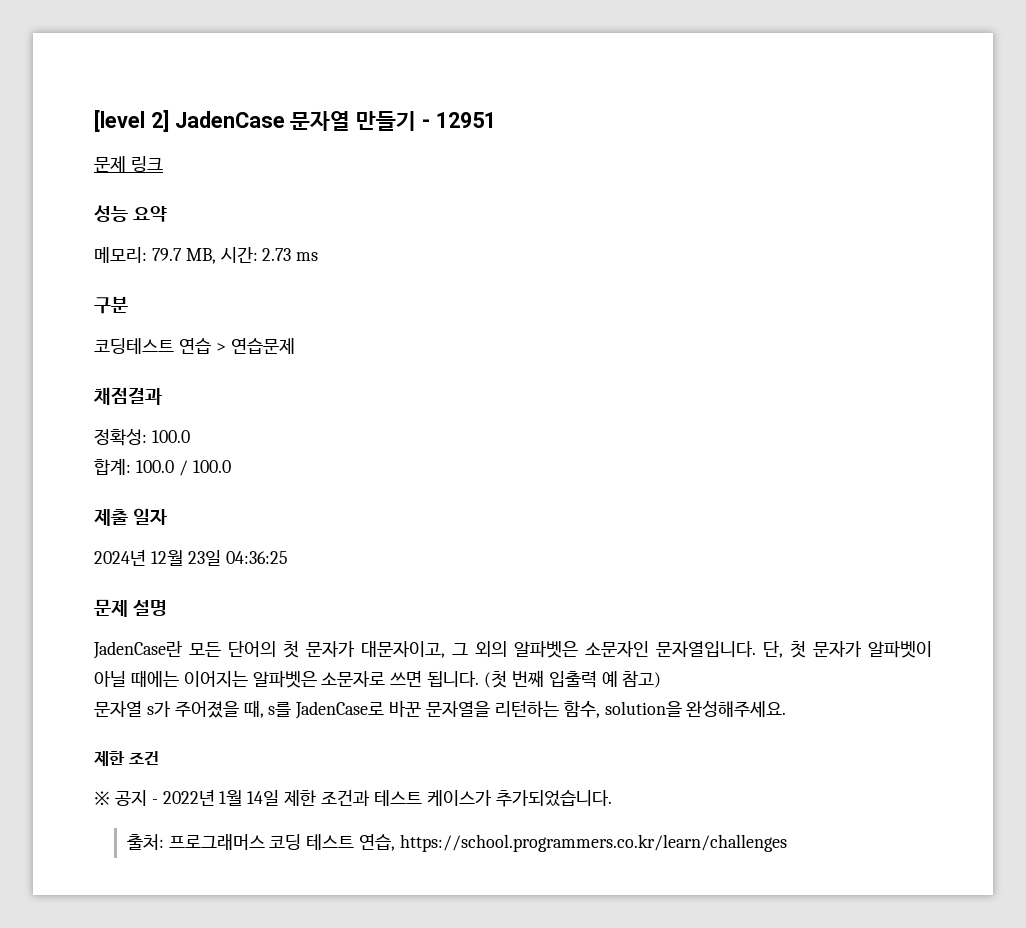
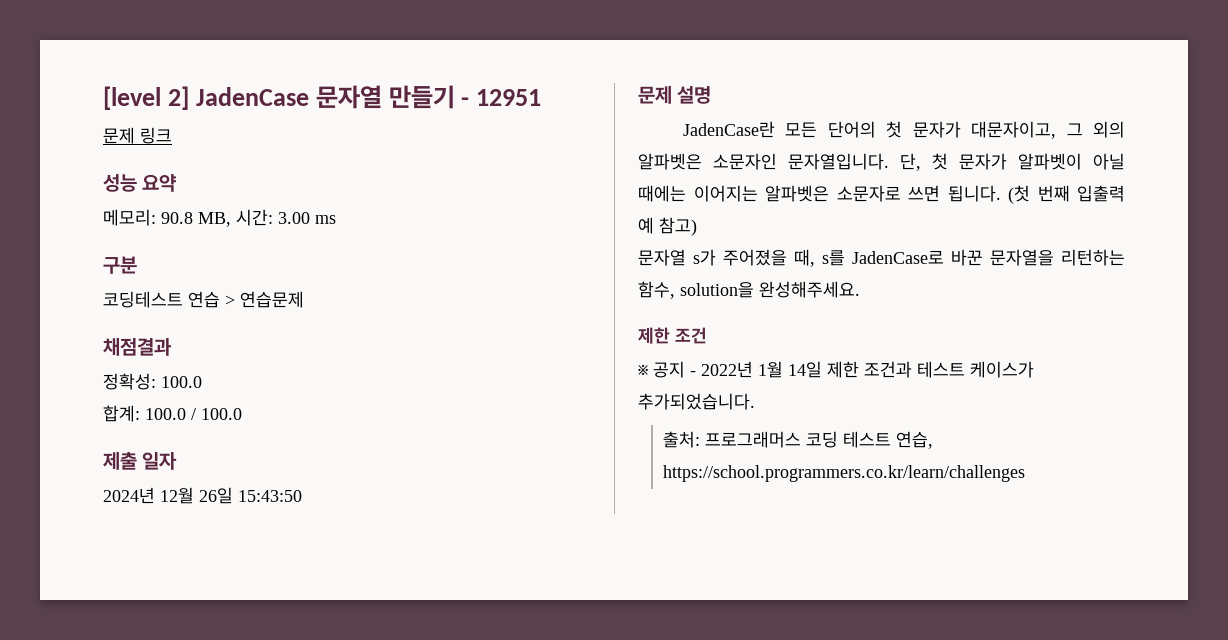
- 메모리: 79.7 MB, 시간: 2.73 ms
+ 메모리: 90.8 MB, 시간: 3.00 ms
- 2024년 12월 23일 04:36:25
+ 2024년 12월 26일 15:43:50

